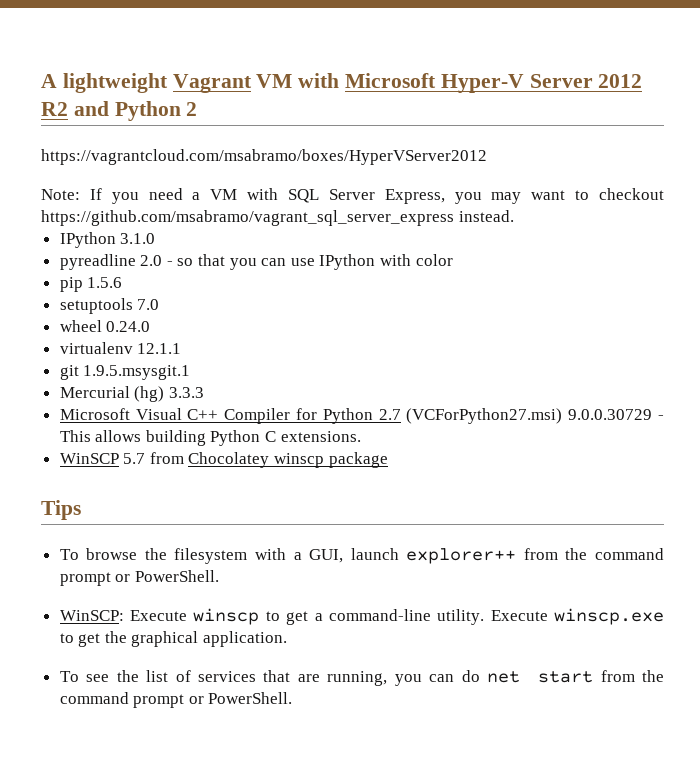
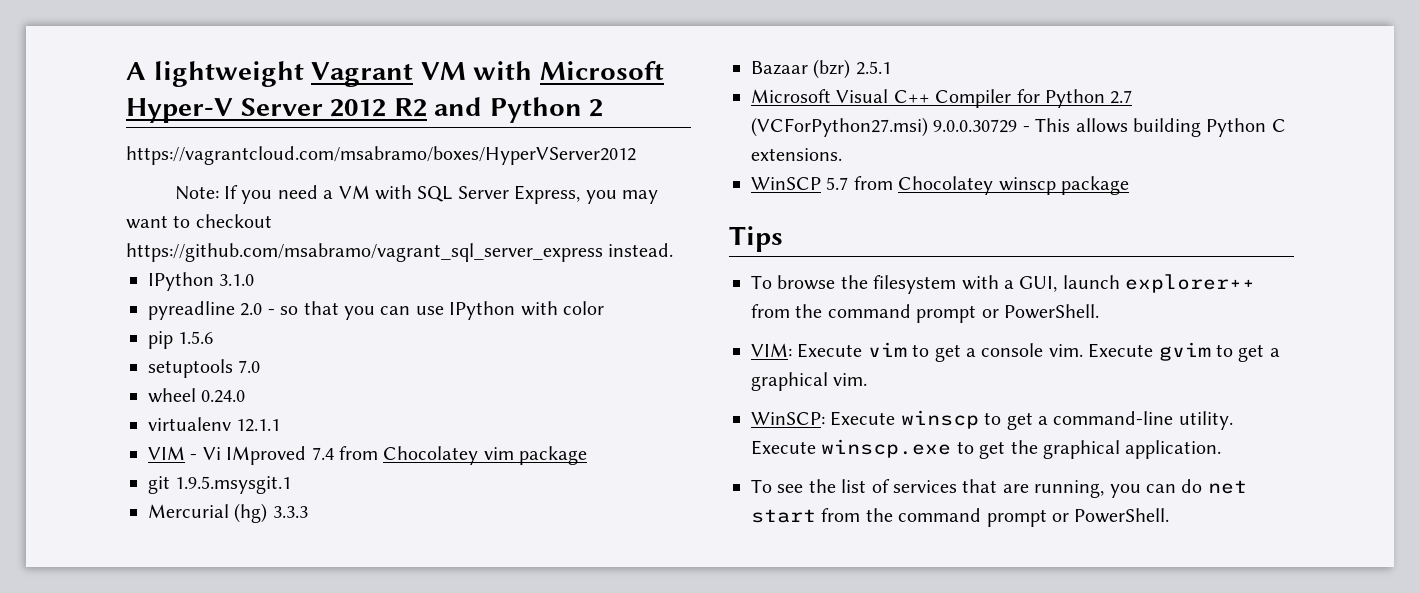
+ VIM - Vi IMproved 7.4 from Chocolatey vim package
+ Bazaar (bzr) 2.5.1
+ VIM: Execute vim to get a console vim. Execute gvim to get a graphical vim.

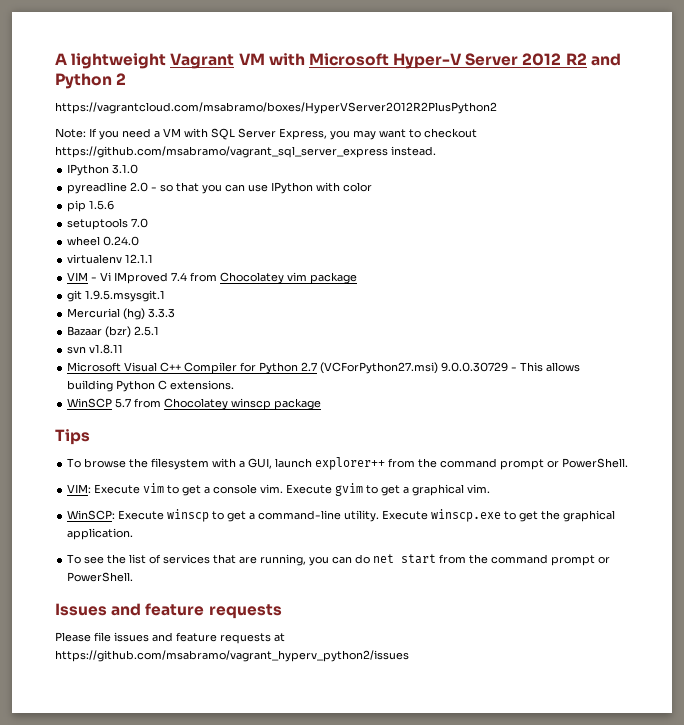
- https://vagrantcloud.com/msabramo/boxes/HyperVServer2012
+ https://vagrantcloud.com/msabramo/boxes/HyperVServer2012R2PlusPython2
+ svn v1.8.11
+ Issues and feature requests
+ Please file issues and feature requests at https://github.com/msabramo/vagrant_hyperv_python2/issues

